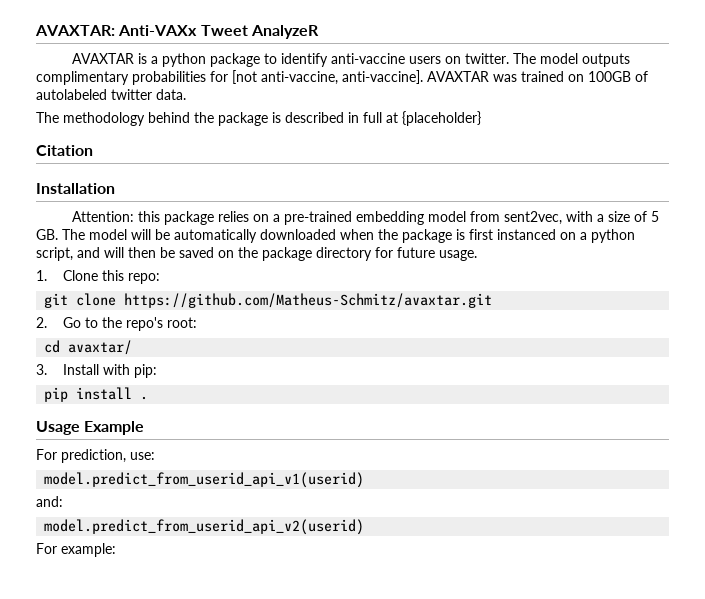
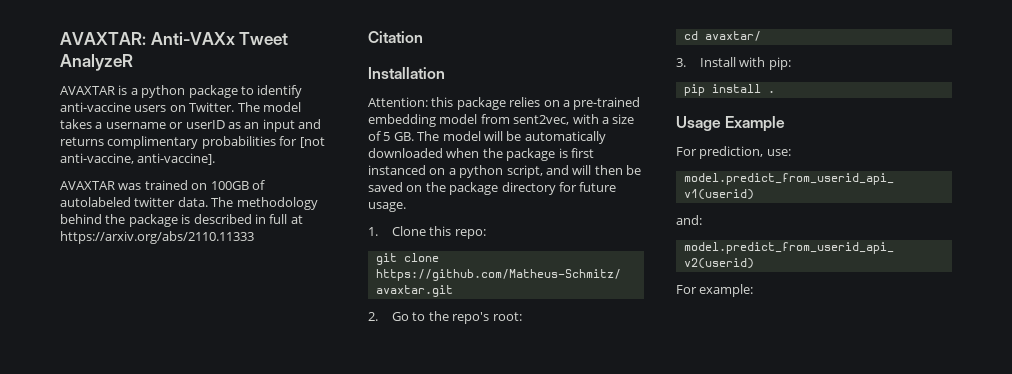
- AVAXTAR is a python package to identify anti-vaccine users on twitter. The model outputs complimentary probabilities for [not anti-vaccine, anti-vaccine]. AVAXTAR was trained on 100GB of autolabeled twitter data.
- The methodology behind the package is described in full at {placeholder}
+ AVAXTAR is a python package to identify anti-vaccine users on Twitter. The model takes a username or userID as an input and returns complimentary probabilities for [not anti-vaccine, anti-vaccine].
+ AVAXTAR was trained on 100GB of autolabeled twitter data. The methodology behind the package is described in full at https://arxiv.org/abs/2110.11333

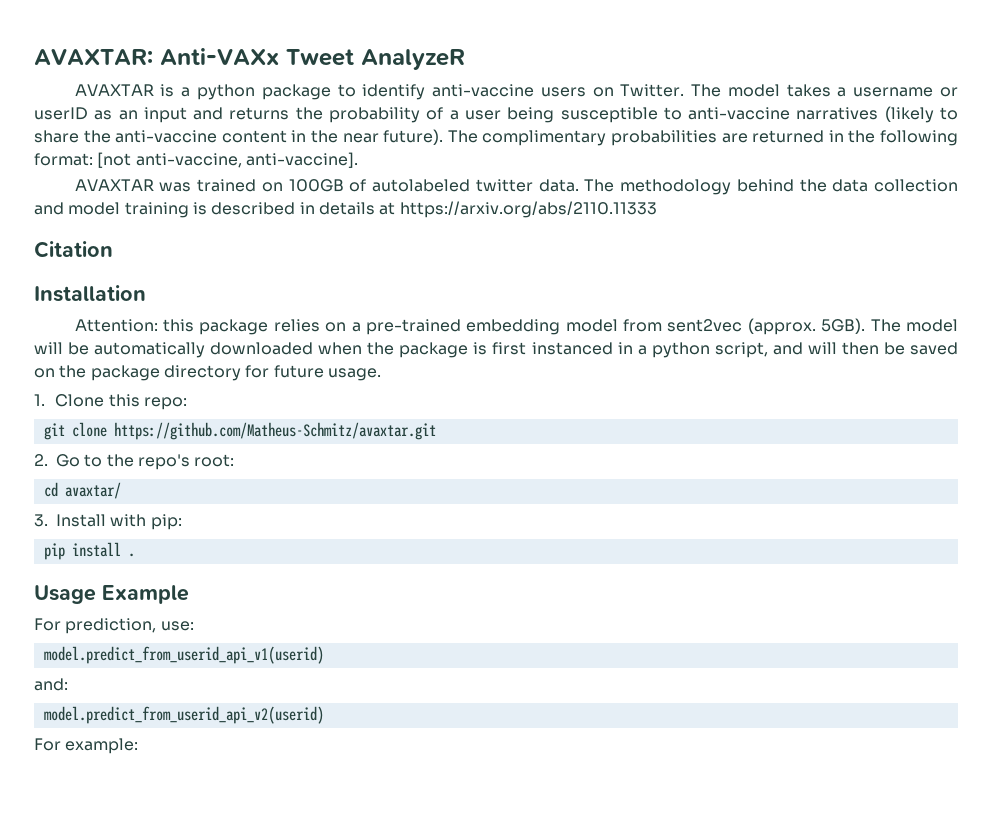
- The model takes a username or userID as an input and returns complimentary probabilities for [not anti-vaccine, anti-vaccine].
+ The model takes a username or userID as an input and returns the probability of a user being susceptible to anti-vaccine narratives (likely to share the anti-vaccine content in the near future). The complimentary probabilities are returned in the following format: [not anti-vaccine, anti-vaccine].
- The methodology behind the package is described in full at https://arxiv.org/abs/2110.11333
+ The methodology behind the data collection and model training is described in details at https://arxiv.org/abs/2110.11333
- Attention: this package relies on a pre-trained embedding model from sent2vec, with a size of 5 GB. The model will be automatically downloaded when the package is first instanced on a python script, and will then be saved on the package directory for future usage.
+ Attention: this package relies on a pre-trained embedding model from sent2vec (approx. 5GB). The model will be automatically downloaded when the package is first instanced in a python script, and will then be saved on the package directory for future usage.

